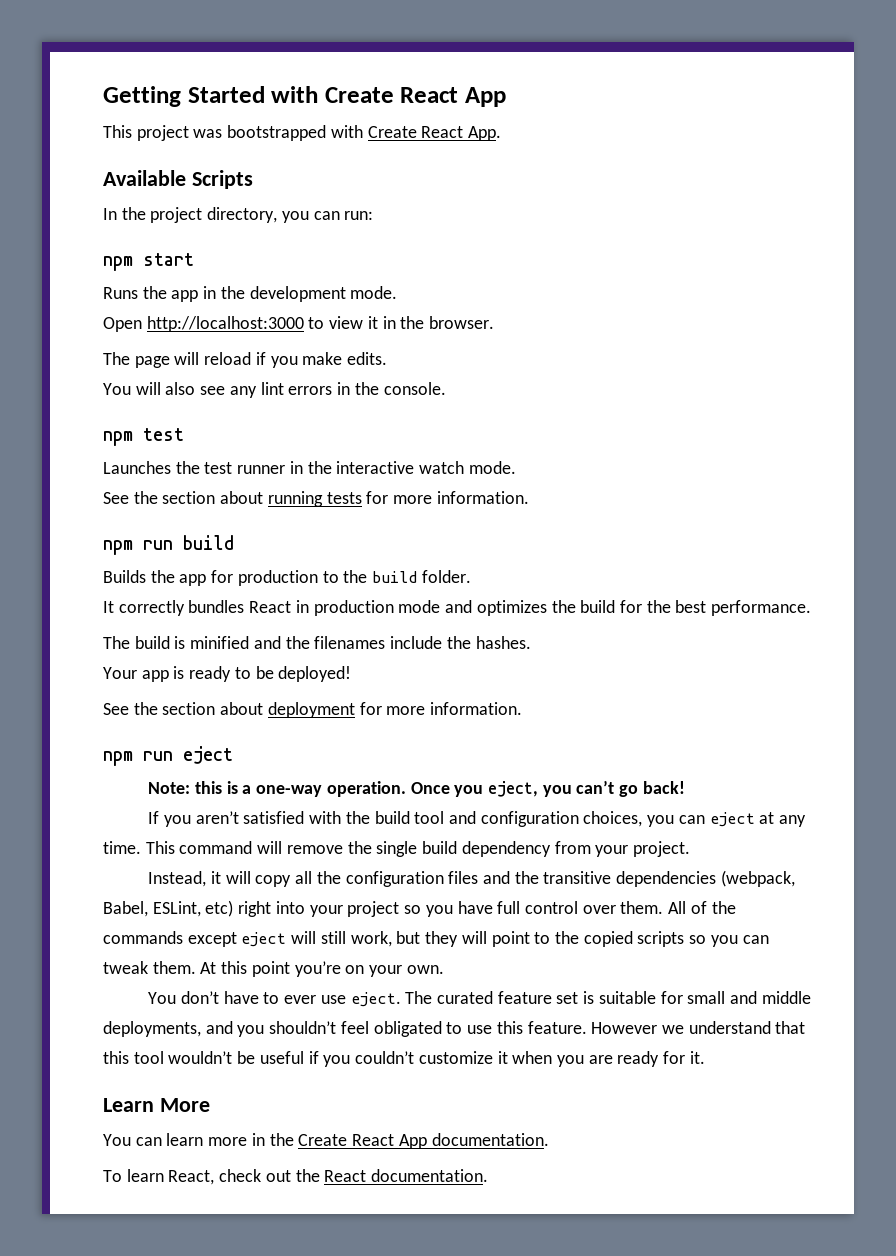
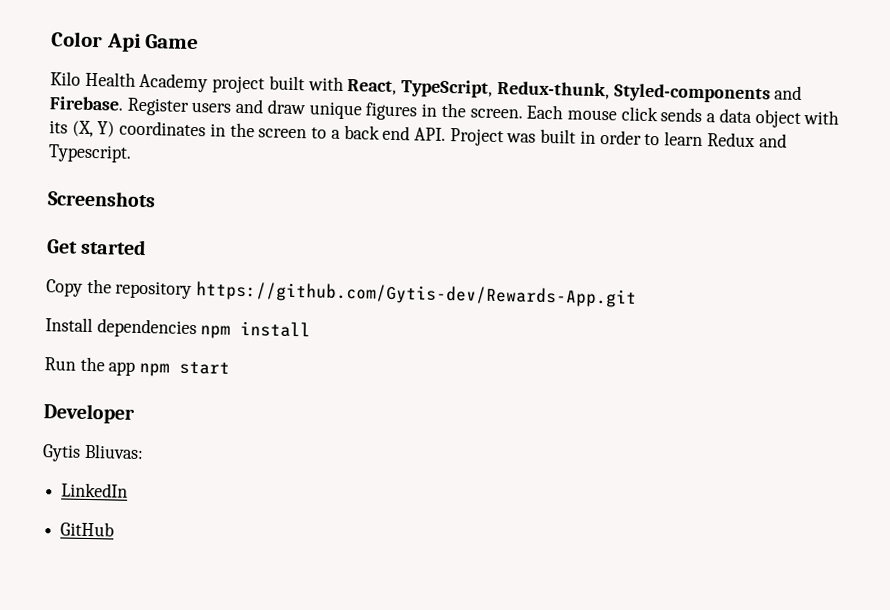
- Getting Started with Create React App
- This project was bootstrapped with Create React App.
- Available Scripts
- In the project directory, you can run:
- npm start
- Runs the app in the development mode.
- Open http://localhost:3000 to view it in the browser.
- The page will reload if you make edits.
- You will also see any lint errors in the console.
- npm test
- Launches the test runner in the interactive watch mode.
- See the section about running tests for more information.
- npm run build
- Builds the app for production to the build folder.
- It correctly bundles React in production mode and optimizes the build for the best performance.
- The build is minified and the filenames include the hashes.
- Your app is ready to be deployed!
- See the section about deployment for more information.
- npm run eject
- Note: this is a one-way operation. Once you eject, you can’t go back!
- If you aren’t satisfied with the build tool and configuration choices, you can eject at any time. This command will remove the single build dependency from your project.
- Instead, it will copy all the configuration files and the transitive dependencies (webpack, Babel, ESLint, etc) right into your project so you have full control over them. All of the commands except eject will still work, but they will point to the copied scripts so you can tweak them. At this point you’re on your own.
- You don’t have to ever use eject. The curated feature set is suitable for small and middle deployments, and you shouldn’t feel obligated to use this feature. However we understand that this tool wouldn’t be useful if you couldn’t customize it when you are ready for it.
- Learn More
- You can learn more in the Create React App documentation.
- To learn React, check out the React documentation.
+ Color Api Game
+ Kilo Health Academy project built with React, TypeScript, Redux-thunk, Styled-components and Firebase. Register users and draw unique figures in the screen. Each mouse click sends a data object with its (X, Y) coordinates in the screen to a back end API. Project was built in order to learn Redux and Typescript.
+ Screenshots
+ Get started
+ Copy the repository https://github.com/Gytis-dev/Rewards-App.git
+ Install dependencies npm install
+ Run the app npm start
+ Developer
+ Gytis Bliuvas:
+ LinkedIn
+ GitHub

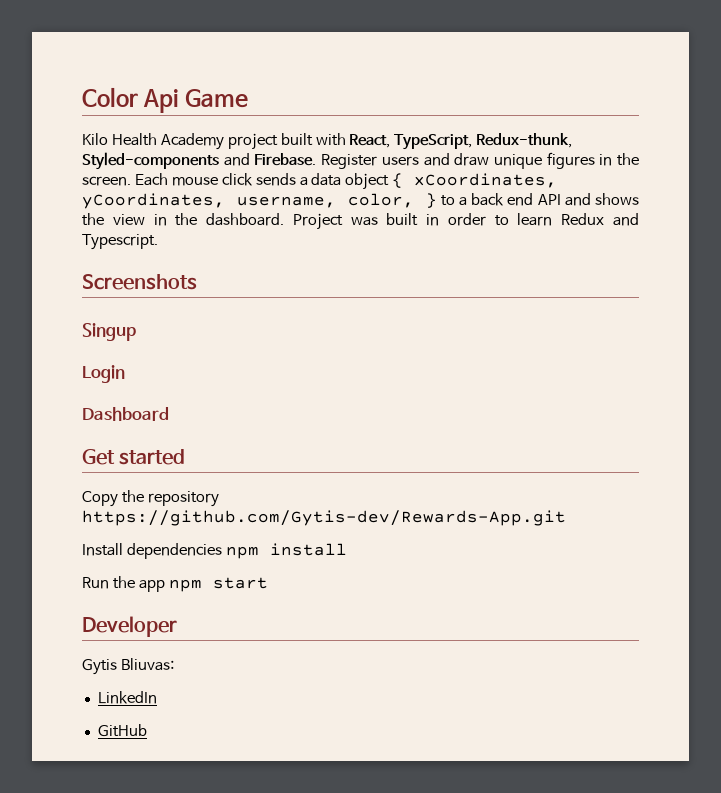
- Each mouse click sends a data object with its (X, Y) coordinates in the screen to a back end API. Project was built in order to learn Redux and Typescript.
+ Each mouse click sends a data object { xCoordinates, yCoordinates, username, color, } to a back end API and shows the view in the dashboard. Project was built in order to learn Redux and Typescript.
+ Singup
+ Login
+ Dashboard

